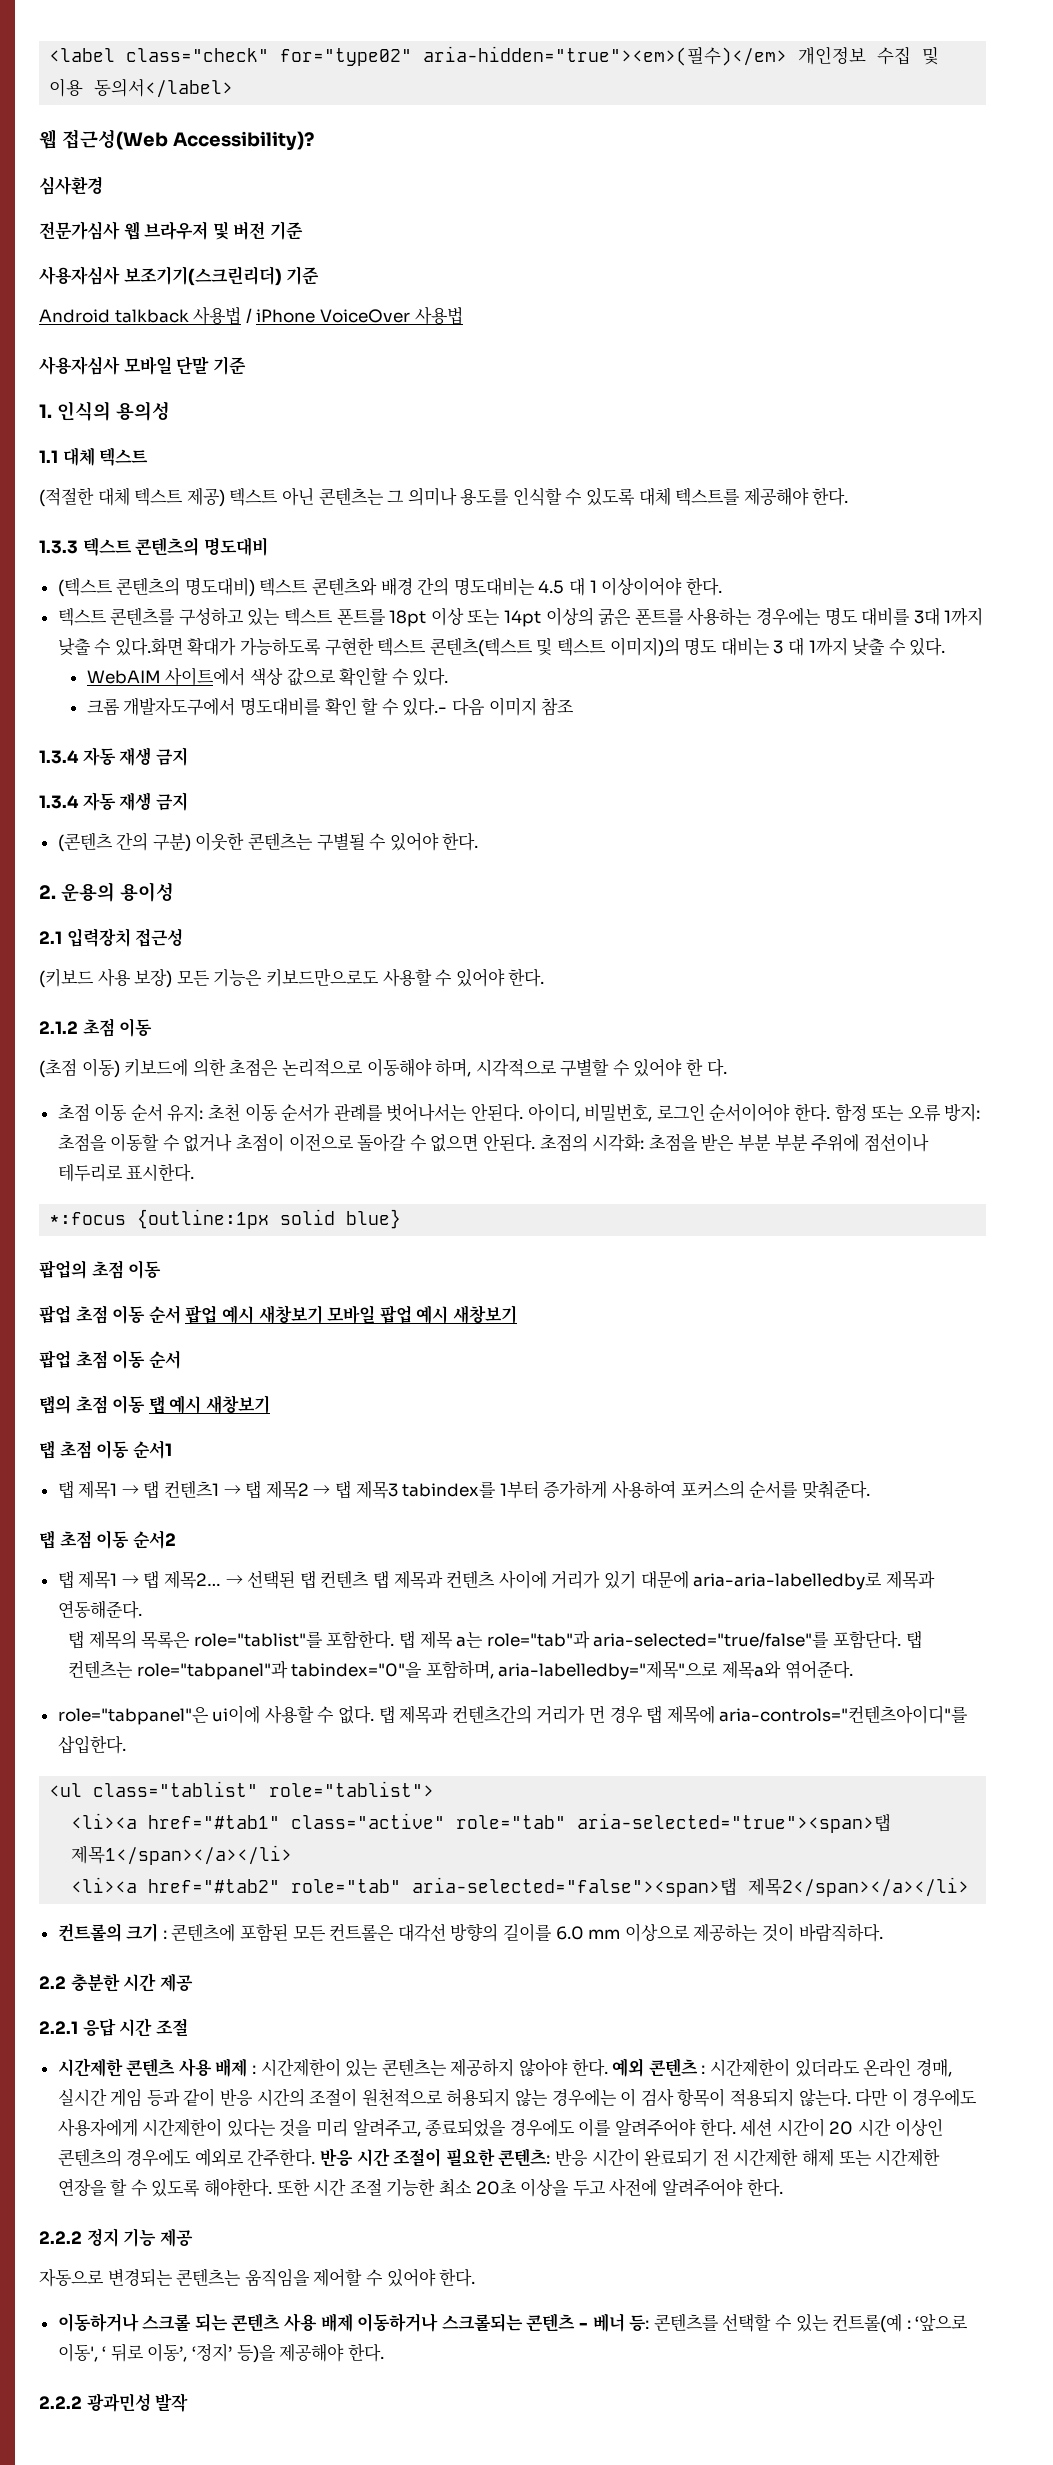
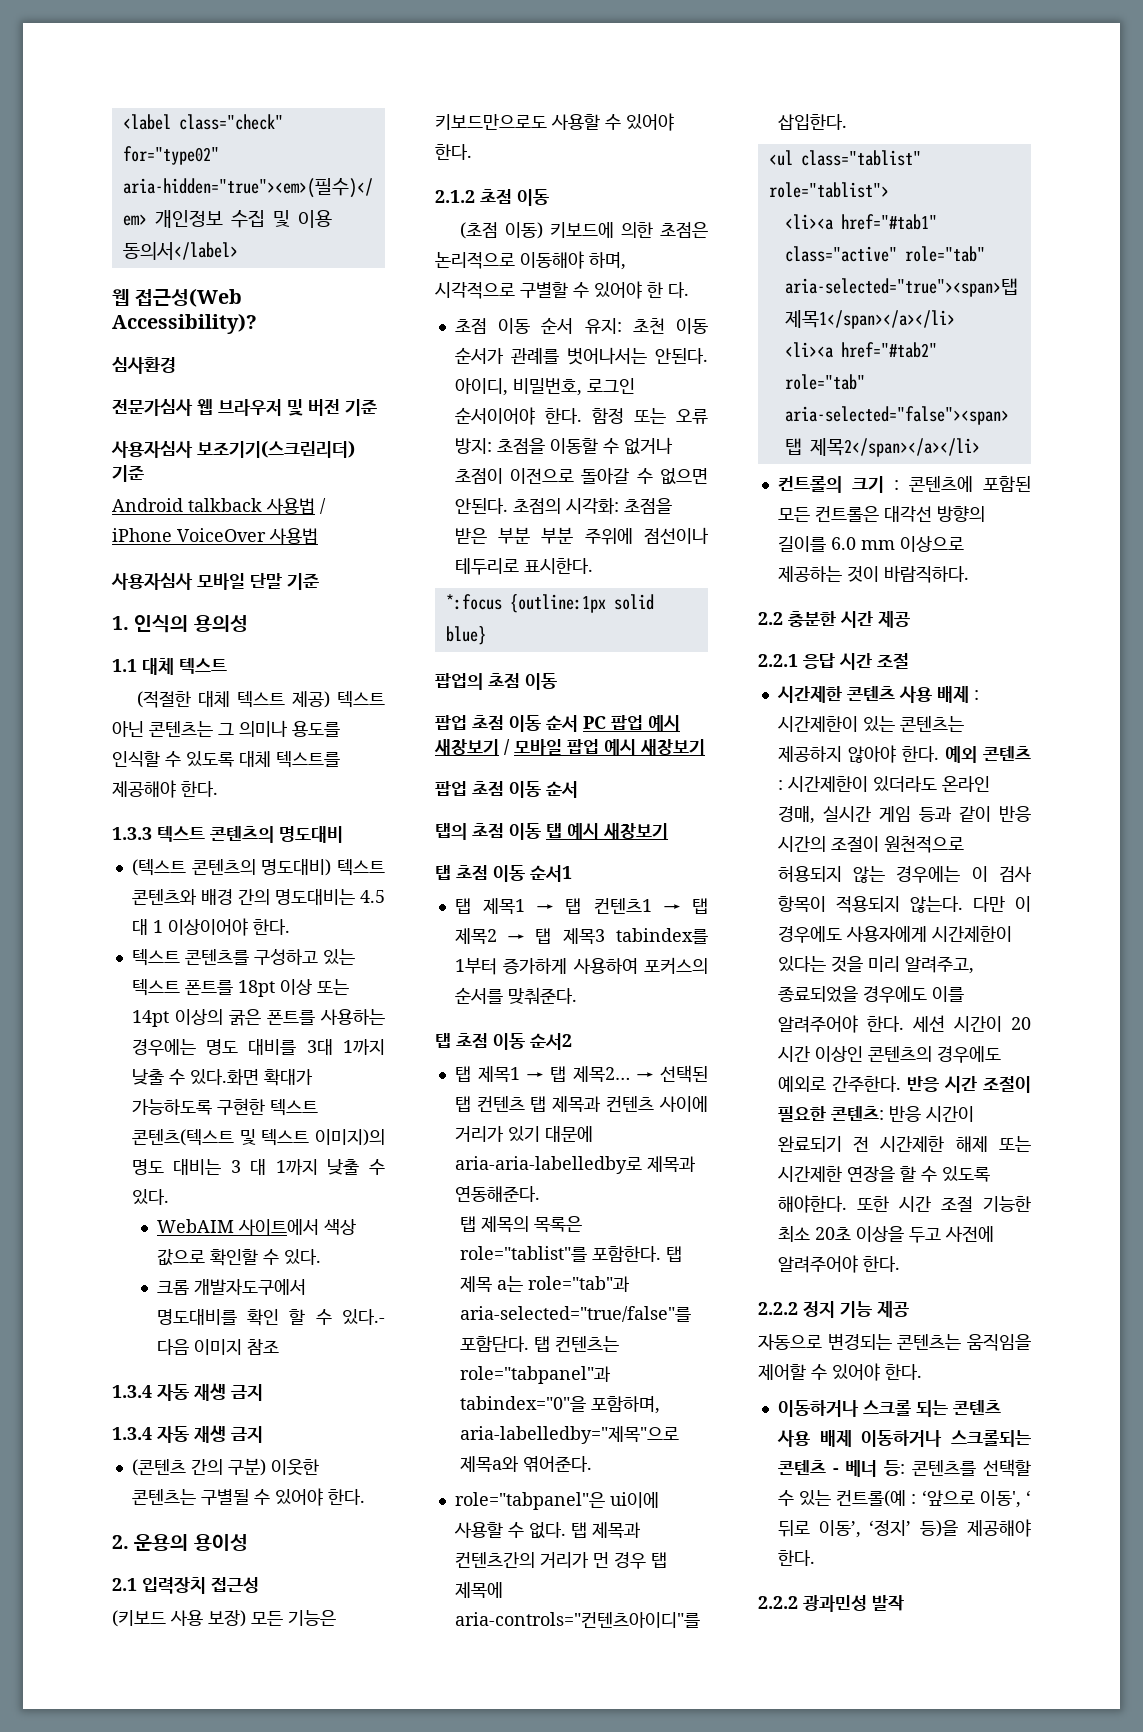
- 팝업 초점 이동 순서 팝업 예시 새창보기 모바일 팝업 예시 새창보기
+ 팝업 초점 이동 순서 PC 팝업 예시 새창보기 / 모바일 팝업 예시 새창보기

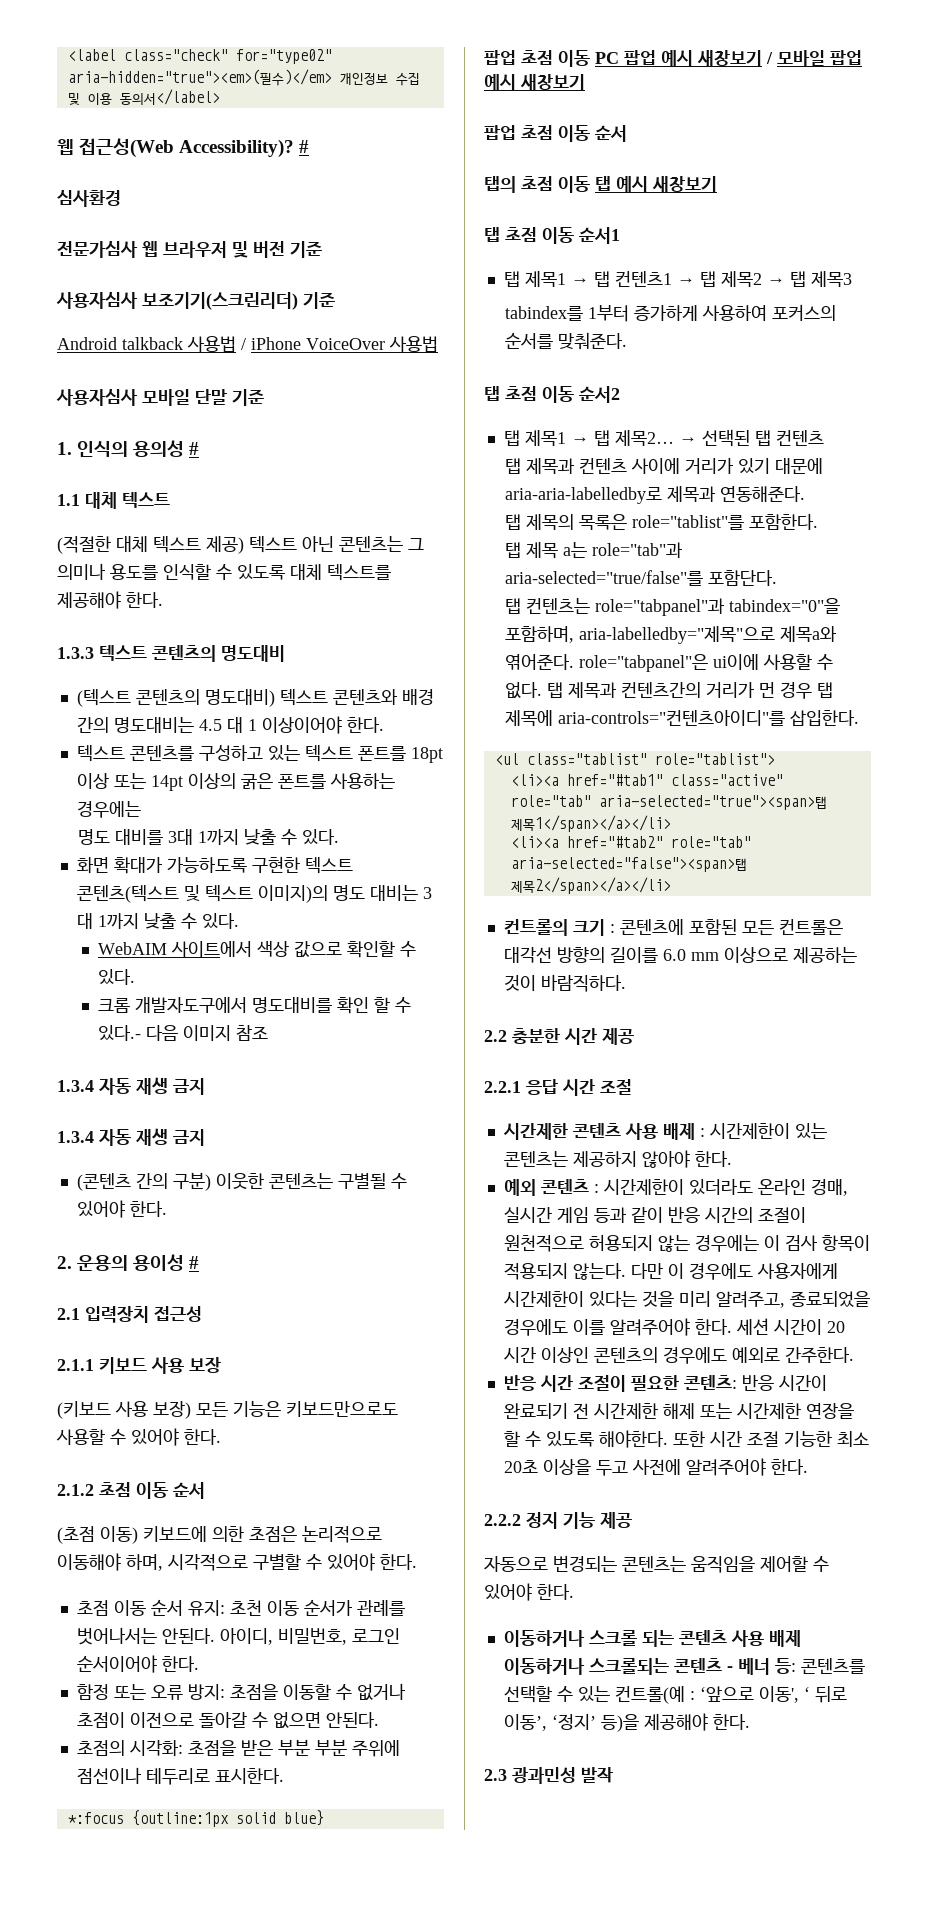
- 웹 접근성(Web Accessibility)?
+ 웹 접근성(Web Accessibility)? #
- 1. 인식의 용의성
+ 1. 인식의 용의성 #
- 텍스트 콘텐츠를 구성하고 있는 텍스트 폰트를 18pt 이상 또는 14pt 이상의 굵은 폰트를 사용하는 경우에는 명도 대비를 3대 1까지 낮출 수 있다.화면 확대가 가능하도록 구현한 텍스트 콘텐츠(텍스트 및 텍스트 이미지)의 명도 대비는 3 대 1까지 낮출 수 있다.
+ 텍스트 콘텐츠를 구성하고 있는 텍스트 폰트를 18pt 이상 또는 14pt 이상의 굵은 폰트를 사용하는 경우에는
+ 명도 대비를 3대 1까지 낮출 수 있다.
+ 화면 확대가 가능하도록 구현한 텍스트 콘텐츠(텍스트 및 텍스트 이미지)의 명도 대비는 3 대 1까지 낮출 수 있다.
- 2. 운용의 용이성
+ 2. 운용의 용이성 #
+ 2.1.1 키보드 사용 보장
- 2.1.2 초점 이동
+ 2.1.2 초점 이동 순서
- (초점 이동) 키보드에 의한 초점은 논리적으로 이동해야 하며, 시각적으로 구별할 수 있어야 한 다.
+ (초점 이동) 키보드에 의한 초점은 논리적으로 이동해야 하며, 시각적으로 구별할 수 있어야 한다.
- 아이디, 비밀번호, 로그인 순서이어야 한다. 함정 또는 오류 방지: 초점을 이동할 수 없거나 초점이 이전으로 돌아갈 수 없으면 안된다. 초점의 시각화: 초점을 받은 부분 부분 주위에 점선이나 테두리로 표시한다.
+ 아이디, 비밀번호, 로그인 순서이어야 한다.
+ 함정 또는 오류 방지: 초점을 이동할 수 없거나 초점이 이전으로 돌아갈 수 없으면 안된다.
+ 초점의 시각화: 초점을 받은 부분 부분 주위에 점선이나 테두리로 표시한다.
- 팝업의 초점 이동
- 팝업 초점 이동 순서 PC 팝업 예시 새창보기 / 모바일 팝업 예시 새창보기
+ 팝업 초점 이동 PC 팝업 예시 새창보기 / 모바일 팝업 예시 새창보기
- 탭 제목1 → 탭 컨텐츠1 → 탭 제목2 → 탭 제목3 tabindex를 1부터 증가하게 사용하여 포커스의 순서를 맞춰준다.
+ 탭 제목1 → 탭 컨텐츠1 → 탭 제목2 → 탭 제목3
+ tabindex를 1부터 증가하게 사용하여 포커스의 순서를 맞춰준다.
- → 선택된 탭 컨텐츠 탭 제목과 컨텐츠 사이에 거리가 있기 대문에 aria-aria-labelledby로 제목과 연동해준다.
+ → 선택된 탭 컨텐츠
+ 탭 제목과 컨텐츠 사이에 거리가 있기 대문에 aria-aria-labelledby로 제목과 연동해준다.
- 탭 제목의 목록은 role="tablist"를 포함한다. 탭 제목 a는 role="tab"과 aria-selected="true/false"를 포함단다. 탭 컨텐츠는 role="tabpanel"과 tabindex="0"을 포함하며, aria-labelledby="제목"으로 제목a와 엮어준다.
- role="tabpanel"은 ui이에 사용할 수 없다.
+ 탭 제목의 목록은 role="tablist"를 포함한다.
+ 탭 제목 a는 role="tab"과 aria-selected="true/false"를 포함단다.
+ 탭 컨텐츠는 role="tabpanel"과 tabindex="0"을 포함하며, aria-labelledby="제목"으로 제목a와 엮어준다. role="tabpanel"은 ui이에 사용할 수 없다.
- 시간제한 콘텐츠 사용 배제 : 시간제한이 있는 콘텐츠는 제공하지 않아야 한다. 예외 콘텐츠 : 시간제한이 있더라도 온라인 경매, 실시간 게임 등과 같이 반응 시간의 조절이 원천적으로 허용되지 않는 경우에는 이 검사 항목이 적용되지 않는다.
+ 시간제한 콘텐츠 사용 배제 : 시간제한이 있는 콘텐츠는 제공하지 않아야 한다.
+ 예외 콘텐츠 : 시간제한이 있더라도 온라인 경매, 실시간 게임 등과 같이 반응 시간의 조절이 원천적으로 허용되지 않는 경우에는 이 검사 항목이 적용되지 않는다.
- 세션 시간이 20 시간 이상인 콘텐츠의 경우에도 예외로 간주한다. 반응 시간 조절이 필요한 콘텐츠: 반응 시간이 완료되기 전 시간제한 해제 또는 시간제한 연장을 할 수 있도록 해야한다.
+ 세션 시간이 20 시간 이상인 콘텐츠의 경우에도 예외로 간주한다.
+ 반응 시간 조절이 필요한 콘텐츠: 반응 시간이 완료되기 전 시간제한 해제 또는 시간제한 연장을 할 수 있도록 해야한다.
- 2.2.2 광과민성 발작
+ 2.3 광과민성 발작

